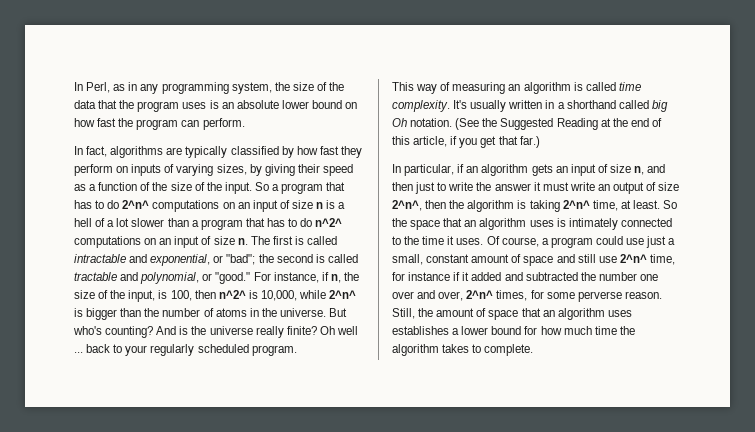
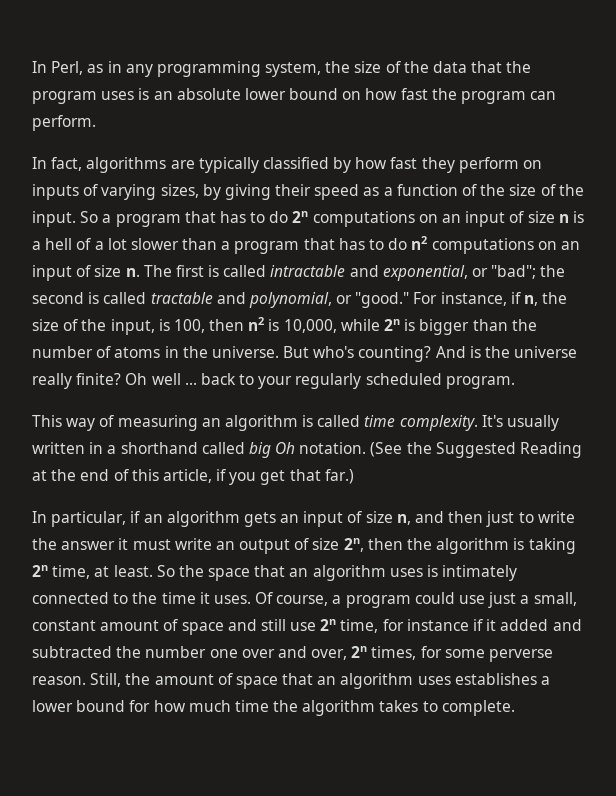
- So a program that has to do 2^n^ computations on an input of size n is a hell of a lot slower than a program that has to do n^2^ computations on an input of size n.
+ So a program that has to do 2n computations on an input of size n is a hell of a lot slower than a program that has to do n2 computations on an input of size n.
- For instance, if n, the size of the input, is 100, then n^2^ is 10,000, while 2^n^ is bigger than the number of atoms in the universe.
+ For instance, if n, the size of the input, is 100, then n2 is 10,000, while 2n is bigger than the number of atoms in the universe.
- In particular, if an algorithm gets an input of size n, and then just to write the answer it must write an output of size 2^n^, then the algorithm is taking 2^n^ time, at least.
+ In particular, if an algorithm gets an input of size n, and then just to write the answer it must write an output of size 2n, then the algorithm is taking 2n time, at least.
- Of course, a program could use just a small, constant amount of space and still use 2^n^ time, for instance if it added and subtracted the number one over and over, 2^n^ times, for some perverse reason.
+ Of course, a program could use just a small, constant amount of space and still use 2n time, for instance if it added and subtracted the number one over and over, 2n times, for some perverse reason.

